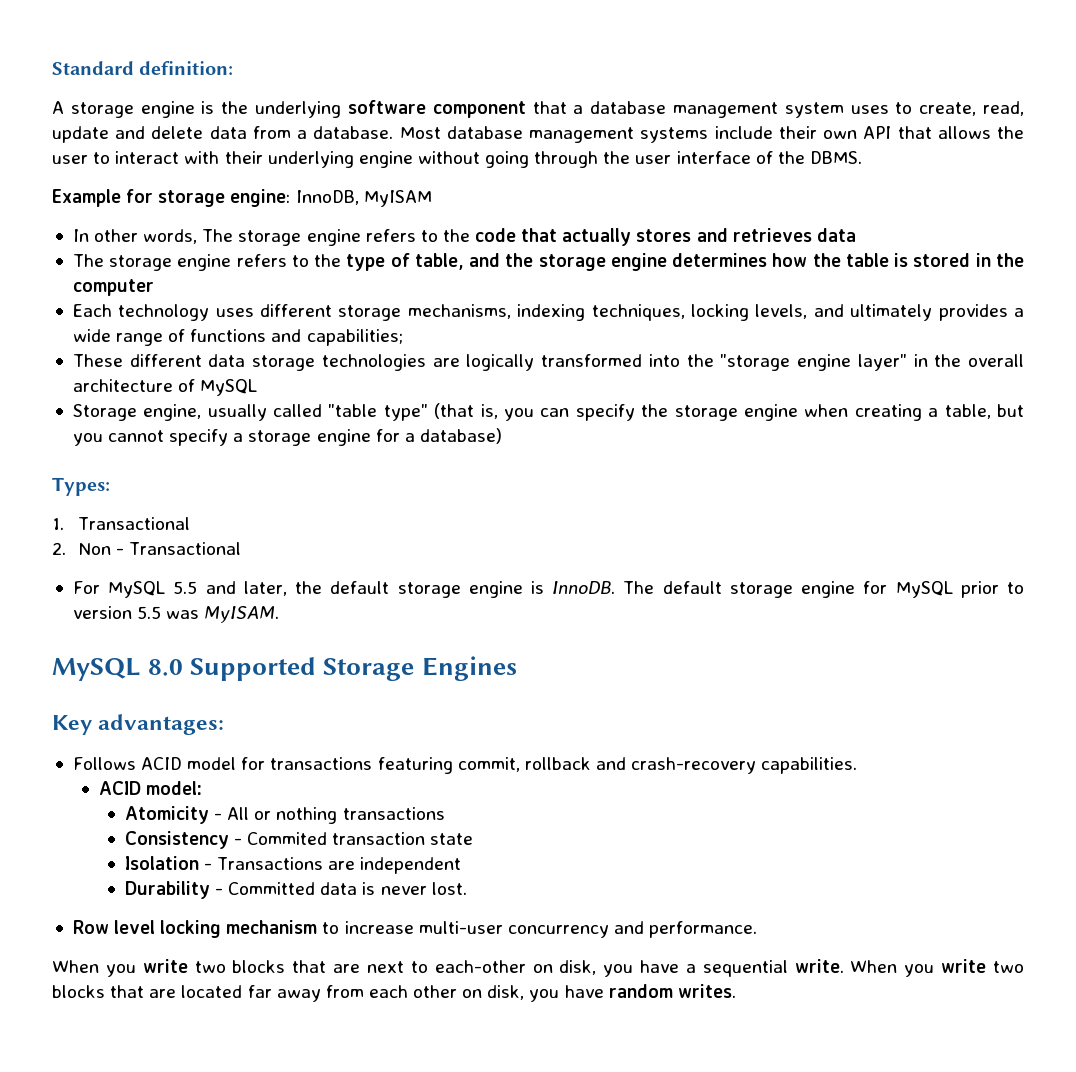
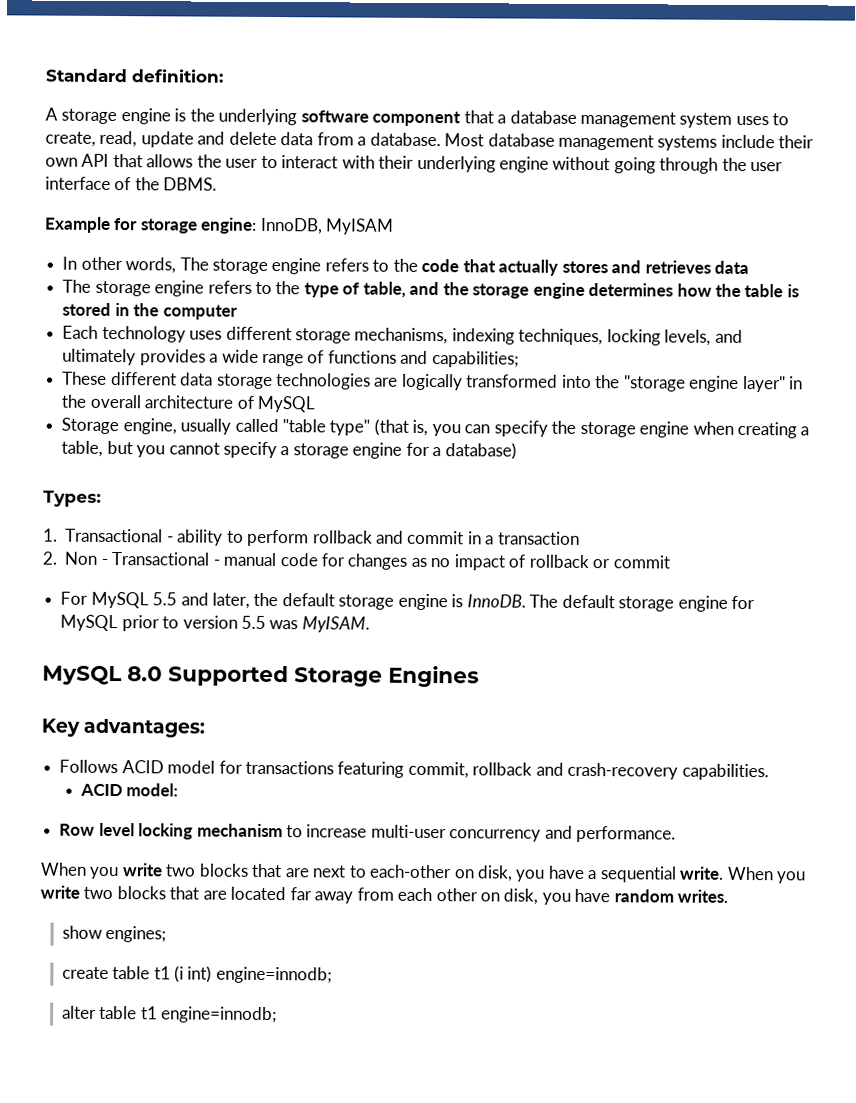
- 1. Transactional
- 2. Non - Transactional
+ 1. Transactional - ability to perform rollback and commit in a transaction
+ 2. Non - Transactional - manual code for changes as no impact of rollback or commit
- Atomicity - All or nothing transactions
- Consistency - Commited transaction state
- Isolation - Transactions are independent
- Durability - Committed data is never lost.
+ show engines;
+ create table t1 (i int) engine=innodb;
+ alter table t1 engine=innodb;

